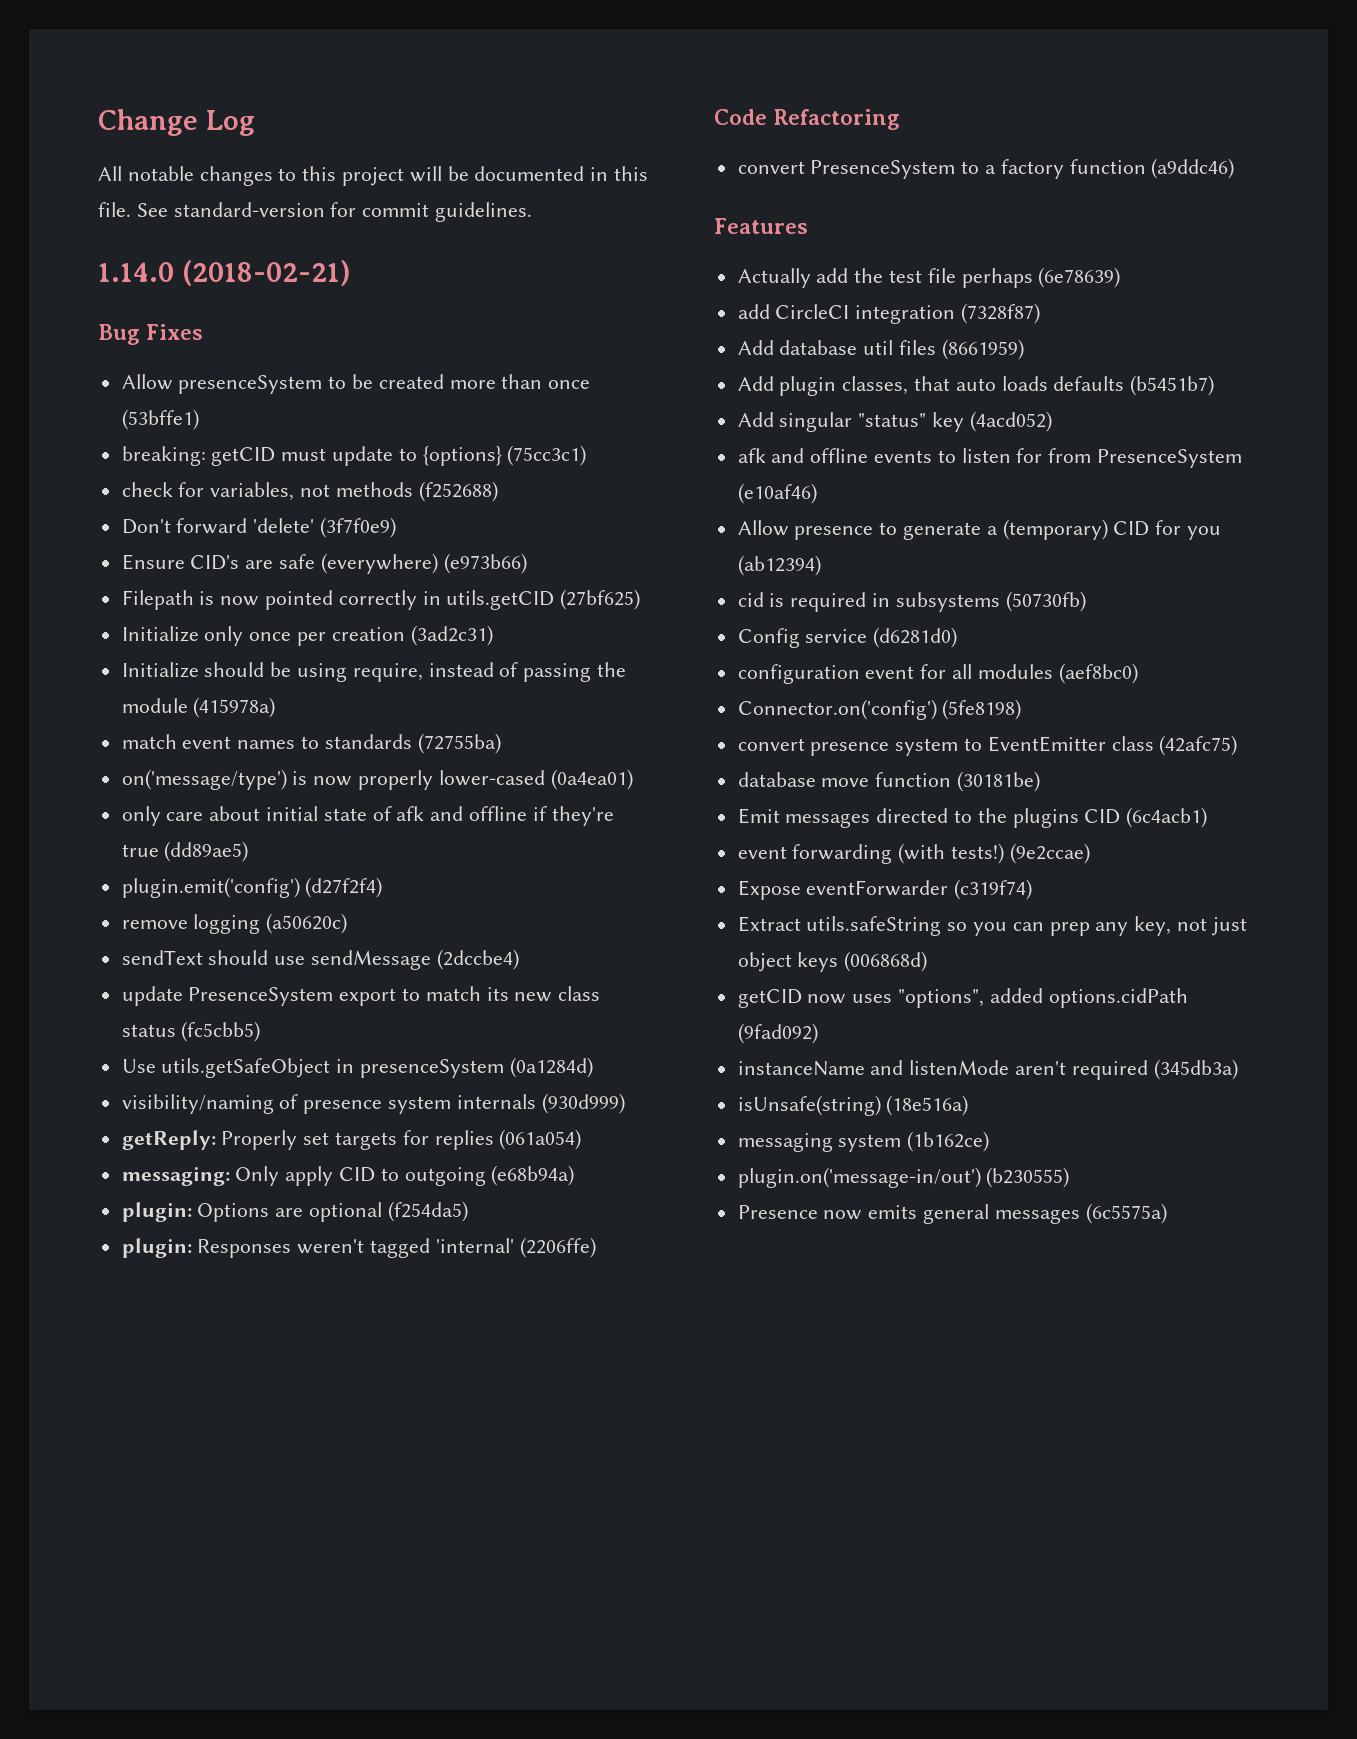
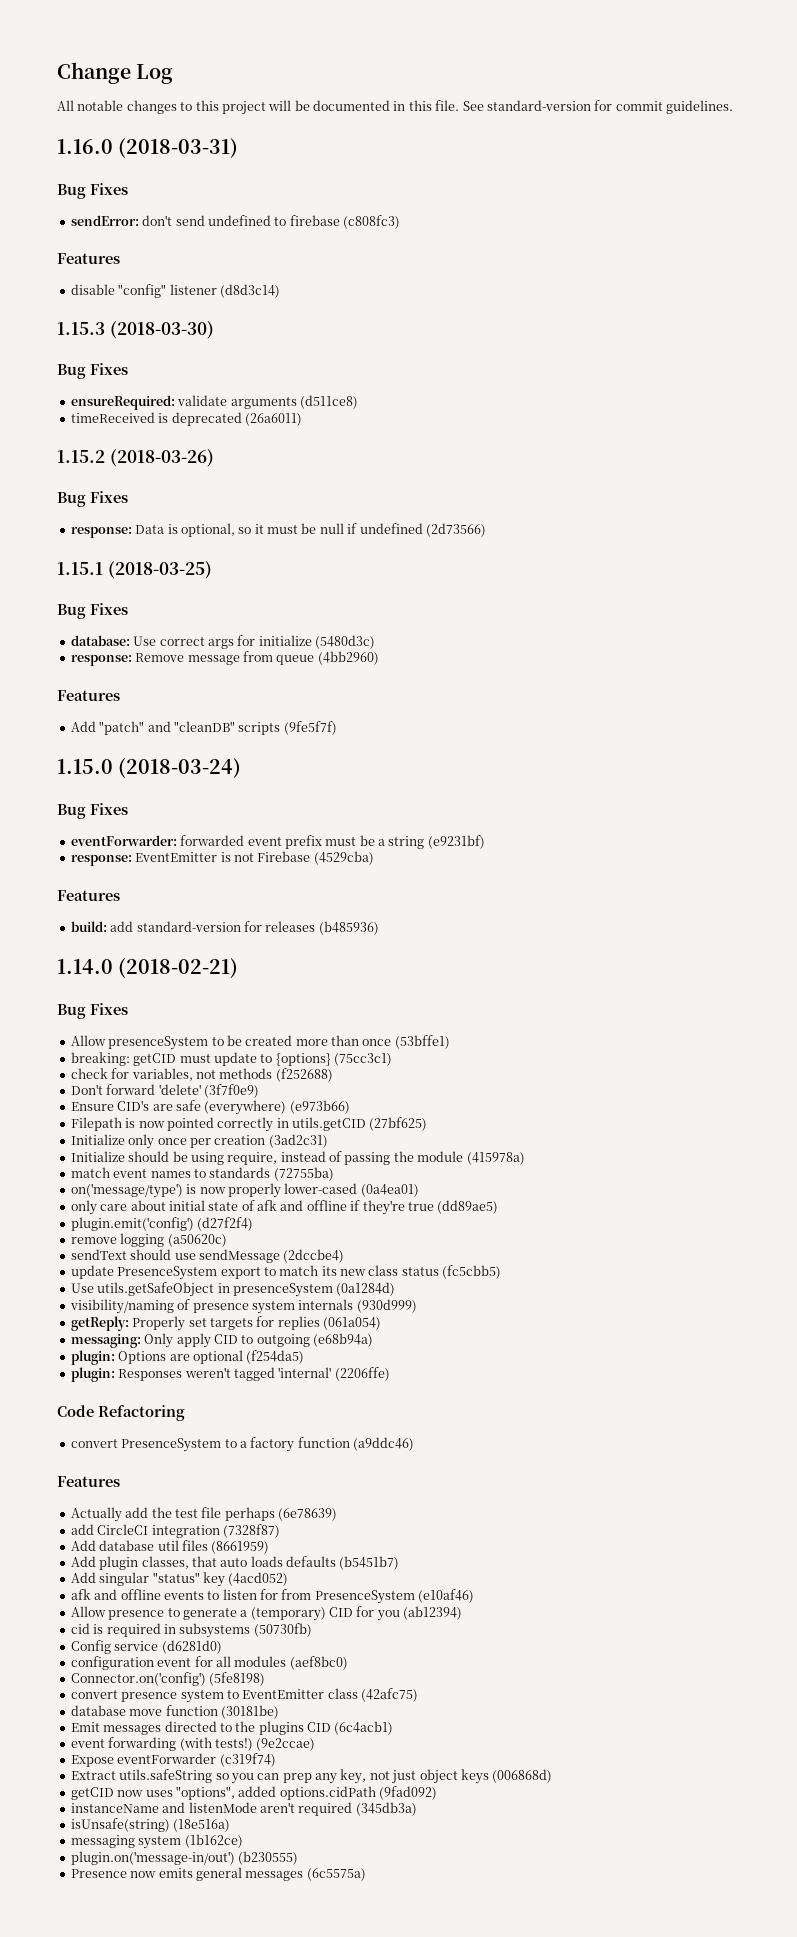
+ 1.16.0 (2018-03-31)
+ Bug Fixes
+ sendError: don't send undefined to firebase (c808fc3)
+ Features
+ disable "config" listener (d8d3c14)
+ 1.15.3 (2018-03-30)
+ Bug Fixes
+ ensureRequired: validate arguments (d511ce8)
+ timeReceived is deprecated (26a6011)
+ 1.15.2 (2018-03-26)
+ Bug Fixes
+ response: Data is optional, so it must be null if undefined (2d73566)
+ 1.15.1 (2018-03-25)
+ Bug Fixes
+ database: Use correct args for initialize (5480d3c)
+ response: Remove message from queue (4bb2960)
+ Features
+ Add "patch" and "cleanDB" scripts (9fe5f7f)
+ 1.15.0 (2018-03-24)
+ Bug Fixes
+ eventForwarder: forwarded event prefix must be a string (e9231bf)
+ response: EventEmitter is not Firebase (4529cba)
+ Features
+ build: add standard-version for releases (b485936)

